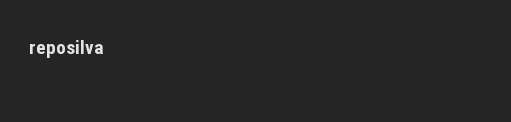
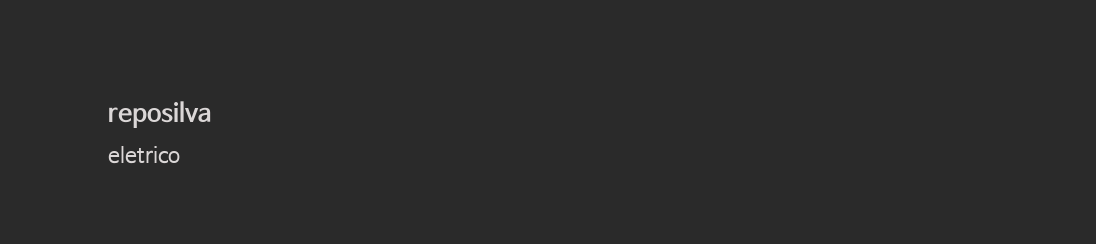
+ eletrico

